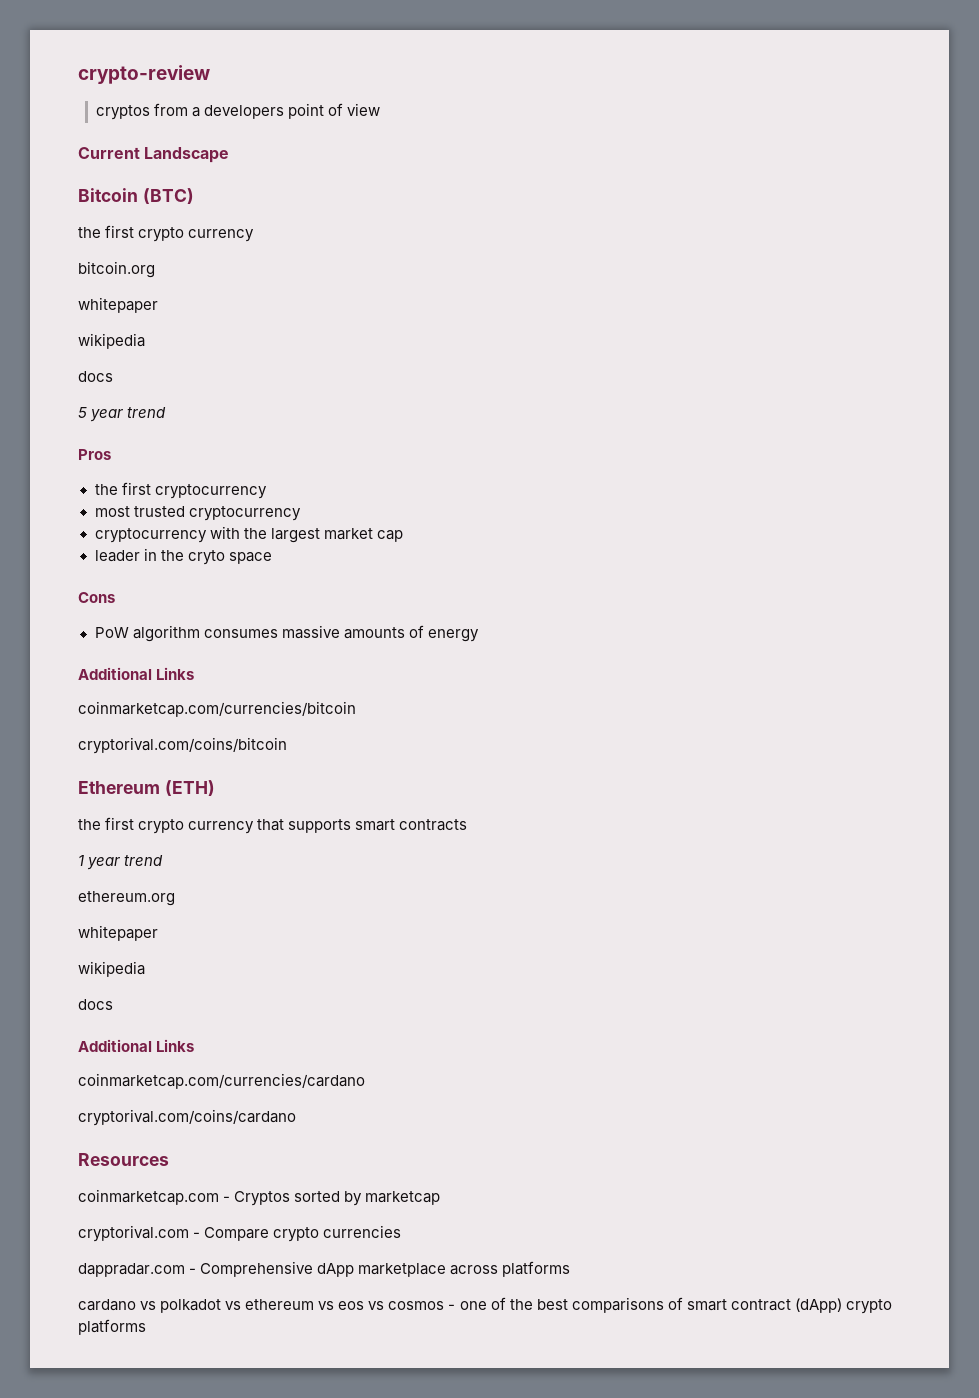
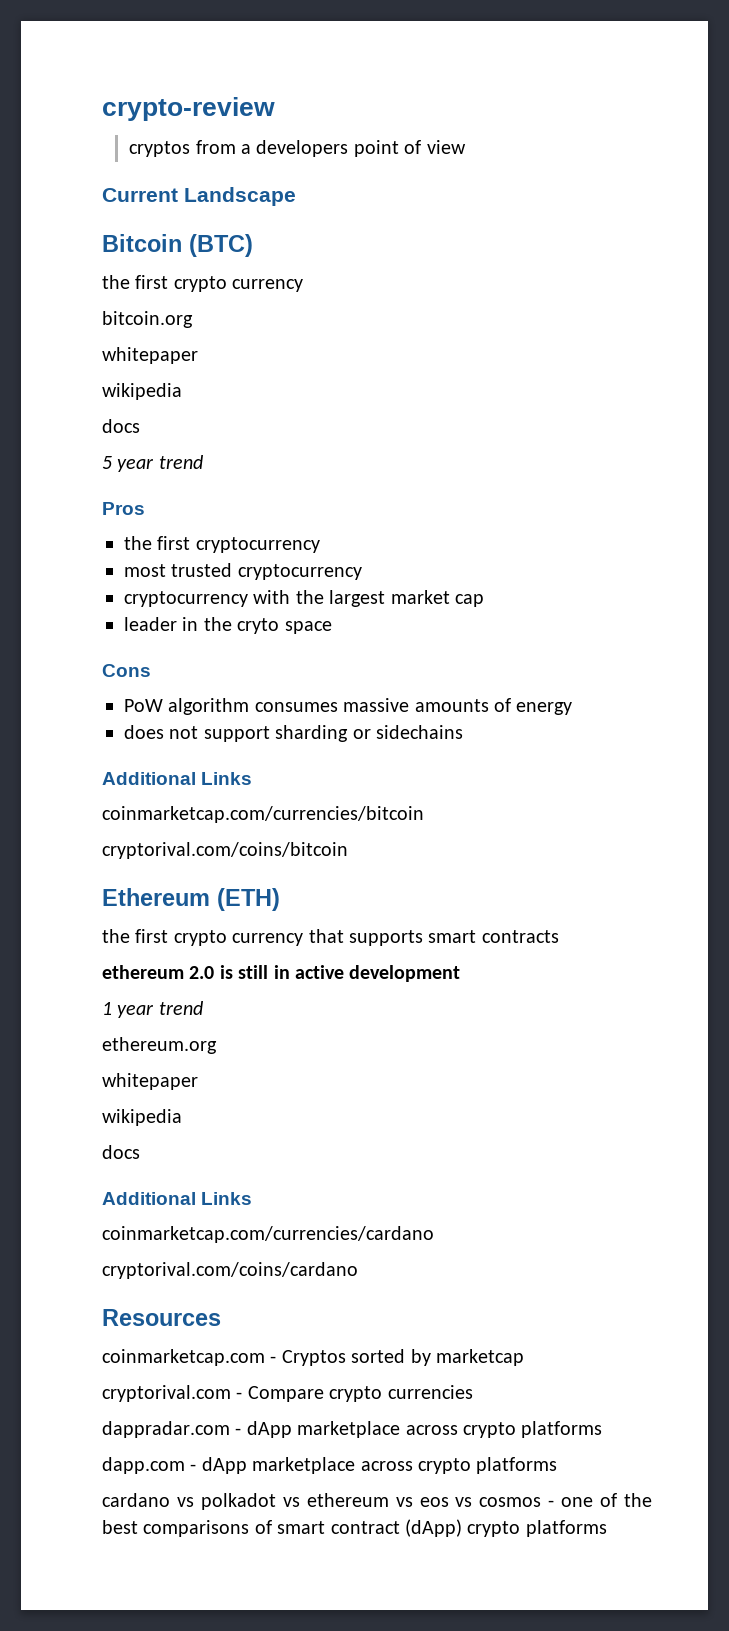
+ does not support sharding or sidechains
+ ethereum 2.0 is still in active development
- dappradar.com - Comprehensive dApp marketplace across platforms
+ dappradar.com - dApp marketplace across crypto platforms
+ dapp.com - dApp marketplace across crypto platforms

